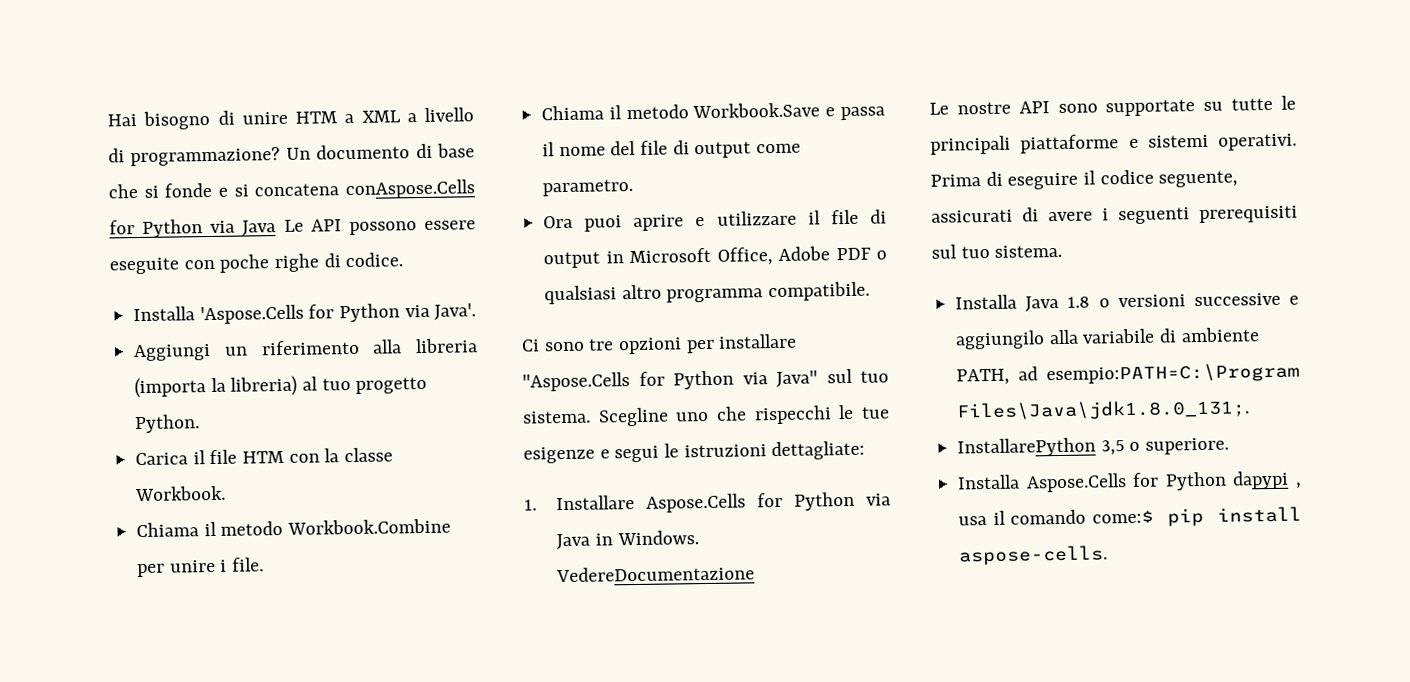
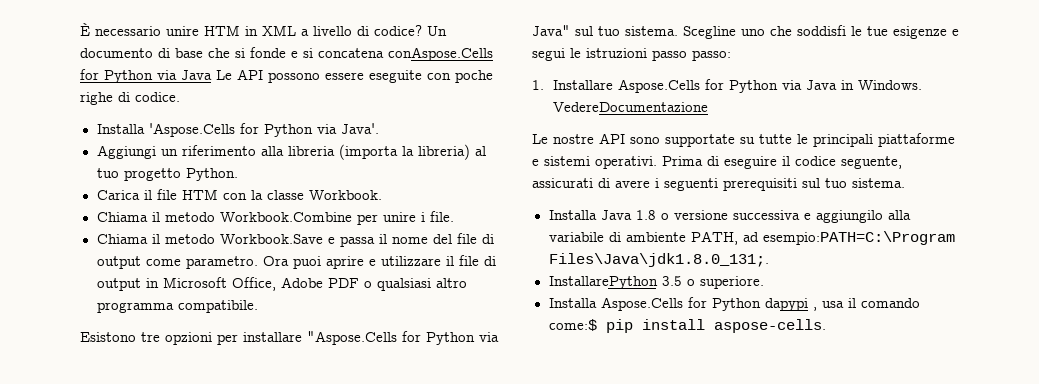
- Hai bisogno di unire HTM a XML a livello di programmazione?
+ È necessario unire HTM in XML a livello di codice?
- Chiama il metodo Workbook.Save e passa il nome del file di output come parametro.
- Ora puoi aprire e utilizzare il file di output in Microsoft Office, Adobe PDF o qualsiasi altro programma compatibile.
+ Chiama il metodo Workbook.Save e passa il nome del file di output come parametro. Ora puoi aprire e utilizzare il file di output in Microsoft Office, Adobe PDF o qualsiasi altro programma compatibile.
- Ci sono tre opzioni per installare "Aspose.Cells for Python via Java" sul tuo sistema.
+ Esistono tre opzioni per installare "Aspose.Cells for Python via Java" sul tuo sistema.
- Scegline uno che rispecchi le tue esigenze e segui le istruzioni dettagliate:
+ Scegline uno che soddisfi le tue esigenze e segui le istruzioni passo passo:
- Installa Java 1.8 o versioni successive e aggiungilo alla variabile di ambiente PATH, ad esempio:PATH=C:\Program Files\Java\jdk1.8.0_131;.
+ Installa Java 1.8 o versione successiva e aggiungilo alla variabile di ambiente PATH, ad esempio:PATH=C:\Program Files\Java\jdk1.8.0_131;.
- InstallarePython 3,5 o superiore.
+ InstallarePython 3.5 o superiore.

